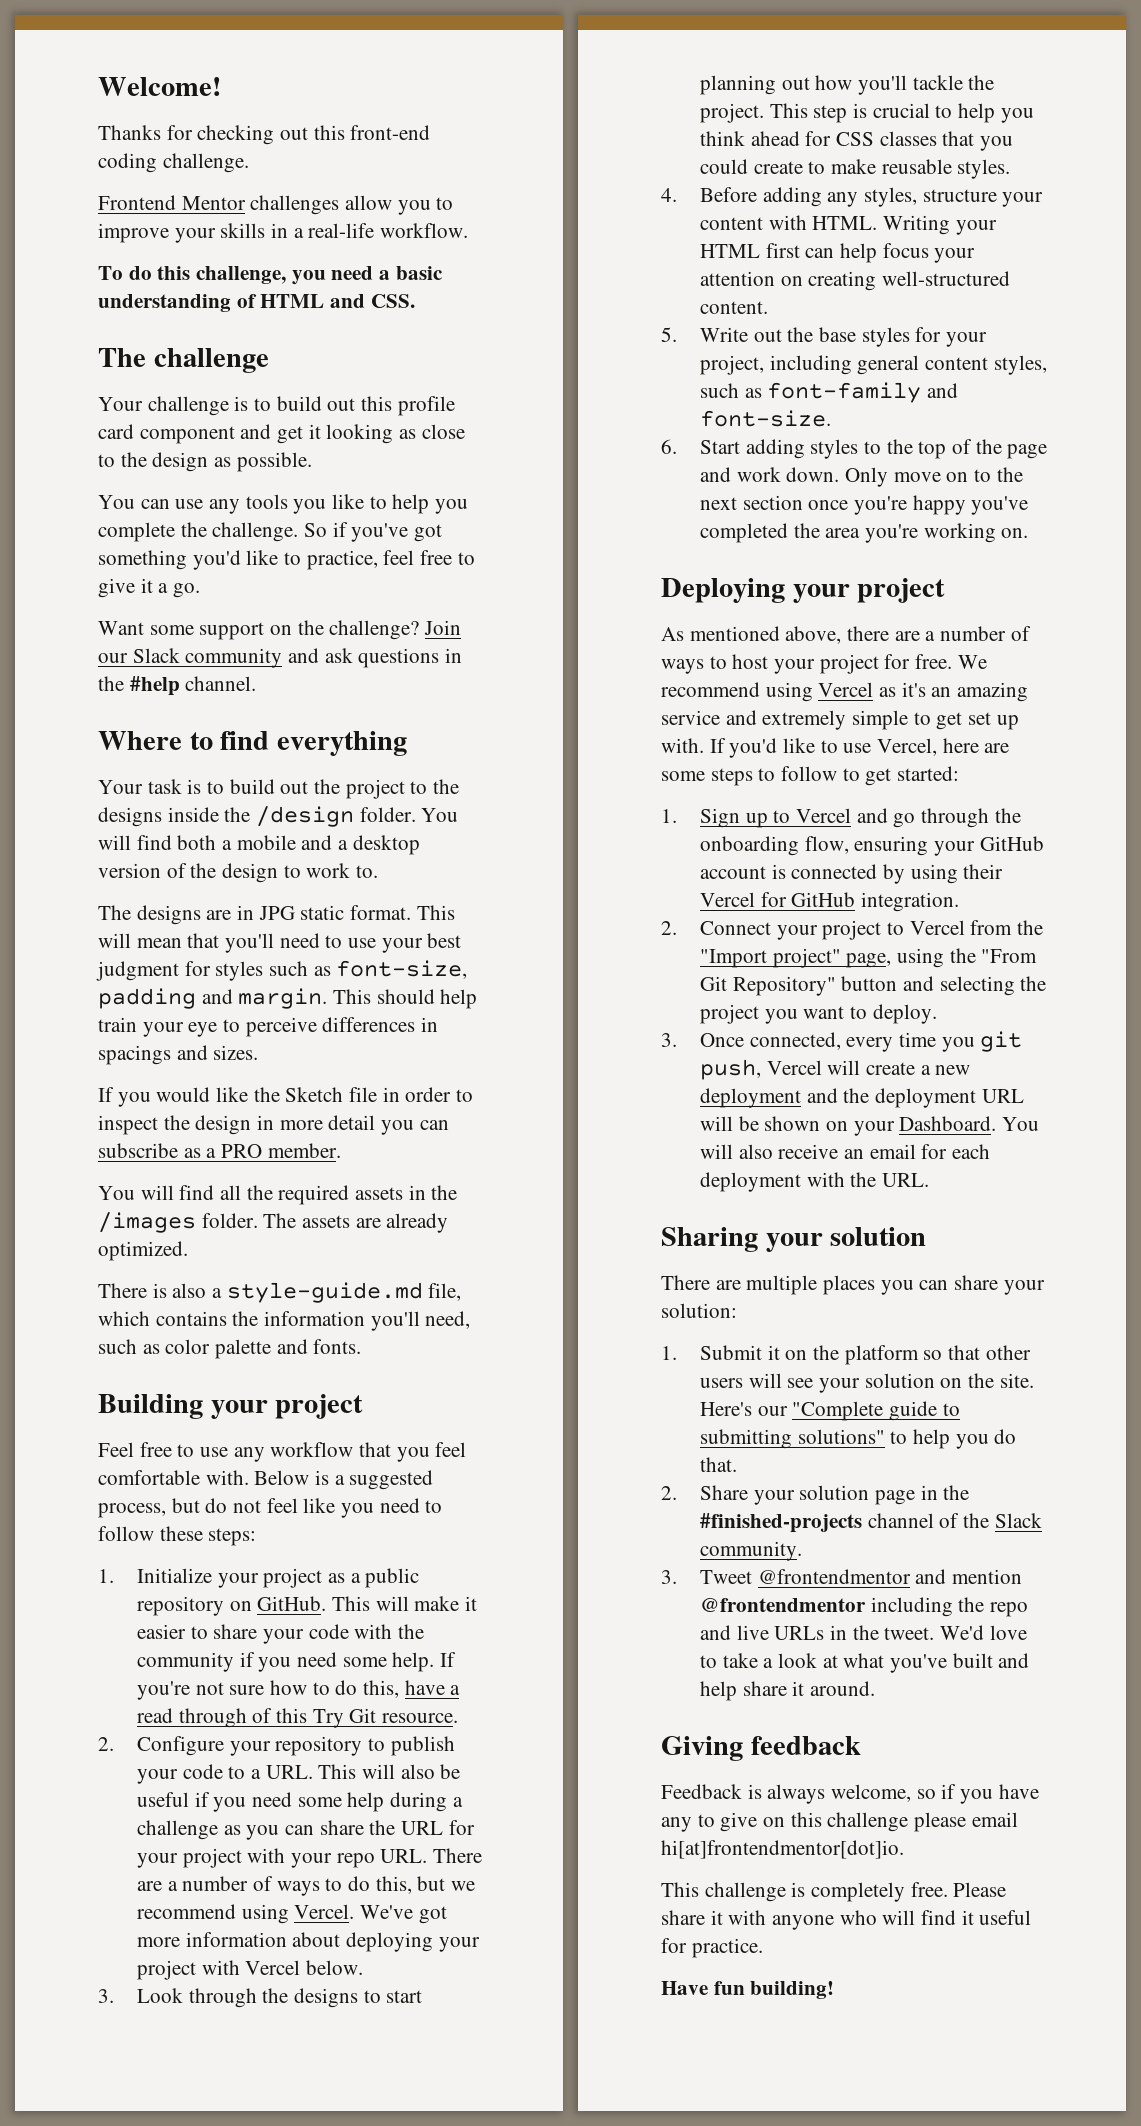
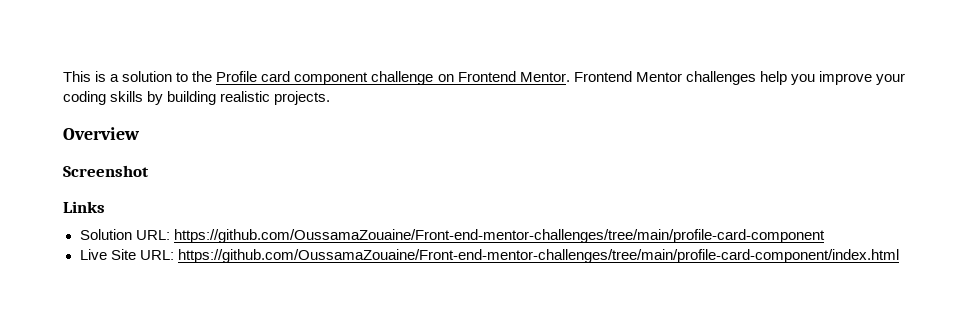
- Welcome!
- Thanks for checking out this front-end coding challenge.
- Frontend Mentor challenges allow you to improve your skills in a real-life workflow.
- To do this challenge, you need a basic understanding of HTML and CSS.
- The challenge
- Your challenge is to build out this profile card component and get it looking as close to the design as possible.
- You can use any tools you like to help you complete the challenge. So if you've got something you'd like to practice, feel free to give it a go.
- Want some support on the challenge? Join our Slack community and ask questions in the #help channel.
- Where to find everything
- Your task is to build out the project to the designs inside the /design folder. You will find both a mobile and a desktop version of the design to work to.
- The designs are in JPG static format. This will mean that you'll need to use your best judgment for styles such as font-size, padding and margin. This should help train your eye to perceive differences in spacings and sizes.
- If you would like the Sketch file in order to inspect the design in more detail you can subscribe as a PRO member.
- You will find all the required assets in the /images folder. The assets are already optimized.
- There is also a style-guide.md file, which contains the information you'll need, such as color palette and fonts.
- Building your project
- Feel free to use any workflow that you feel comfortable with. Below is a suggested process, but do not feel like you need to follow these steps:
- 1. Initialize your project as a public repository on GitHub. This will make it easier to share your code with the community if you need some help. If you're not sure how to do this, have a read through of this Try Git resource.
- 2. Configure your repository to publish your code to a URL. This will also be useful if you need some help during a challenge as you can share the URL for your project with your repo URL. There are a number of ways to do this, but we recommend using Vercel. We've got more information about deploying your project with Vercel below.
- 3. Look through the designs to start planning out how you'll tackle the project. This step is crucial to help you think ahead for CSS classes that you could create to make reusable styles.
- 4. Before adding any styles, structure your content with HTML. Writing your HTML first can help focus your attention on creating well-structured content.
- 5. Write out the base styles for your project, including general content styles, such as font-family and font-size.
- 6. Start adding styles to the top of the page and work down. Only move on to the next section once you're happy you've completed the area you're working on.
- Deploying your project
- As mentioned above, there are a number of ways to host your project for free. We recommend using Vercel as it's an amazing service and extremely simple to get set up with. If you'd like to use Vercel, here are some steps to follow to get started:
- 1. Sign up to Vercel and go through the onboarding flow, ensuring your GitHub account is connected by using their Vercel for GitHub integration.
- 2. Connect your project to Vercel from the "Import project" page, using the "From Git Repository" button and selecting the project you want to deploy.
- 3. Once connected, every time you git push, Vercel will create a new deployment and the deployment URL will be shown on your Dashboard. You will also receive an email for each deployment with the URL.
- Sharing your solution
- There are multiple places you can share your solution:
- 1. Submit it on the platform so that other users will see your solution on the site. Here's our "Complete guide to submitting solutions" to help you do that.
- 2. Share your solution page in the #finished-projects channel of the Slack community.
- 3. Tweet @frontendmentor and mention @frontendmentor including the repo and live URLs in the tweet. We'd love to take a look at what you've built and help share it around.
- Giving feedback
- Feedback is always welcome, so if you have any to give on this challenge please email hi[at]frontendmentor[dot]io.
- This challenge is completely free. Please share it with anyone who will find it useful for practice.
- Have fun building!
+ This is a solution to the Profile card component challenge on Frontend Mentor. Frontend Mentor challenges help you improve your coding skills by building realistic projects.
+ Overview
+ Screenshot
+ Links
+ Solution URL: https://github.com/OussamaZouaine/Front-end-mentor-challenges/tree/main/profile-card-component
+ Live Site URL: https://github.com/OussamaZouaine/Front-end-mentor-challenges/tree/main/profile-card-component/index.html

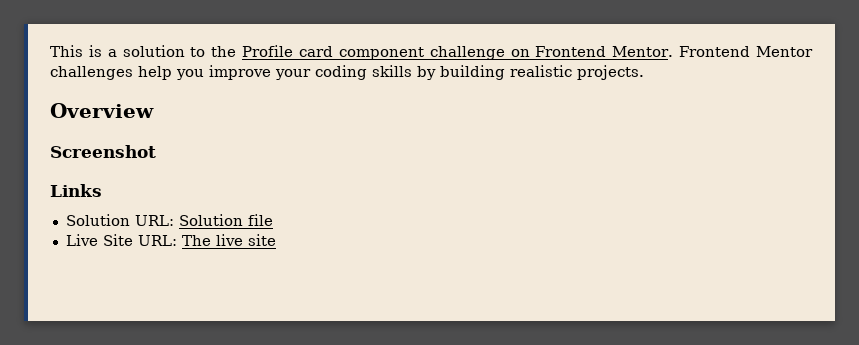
- Solution URL: https://github.com/OussamaZouaine/Front-end-mentor-challenges/tree/main/profile-card-component
+ Solution URL: Solution file
- Live Site URL: https://github.com/OussamaZouaine/Front-end-mentor-challenges/tree/main/profile-card-component/index.html
+ Live Site URL: The live site

